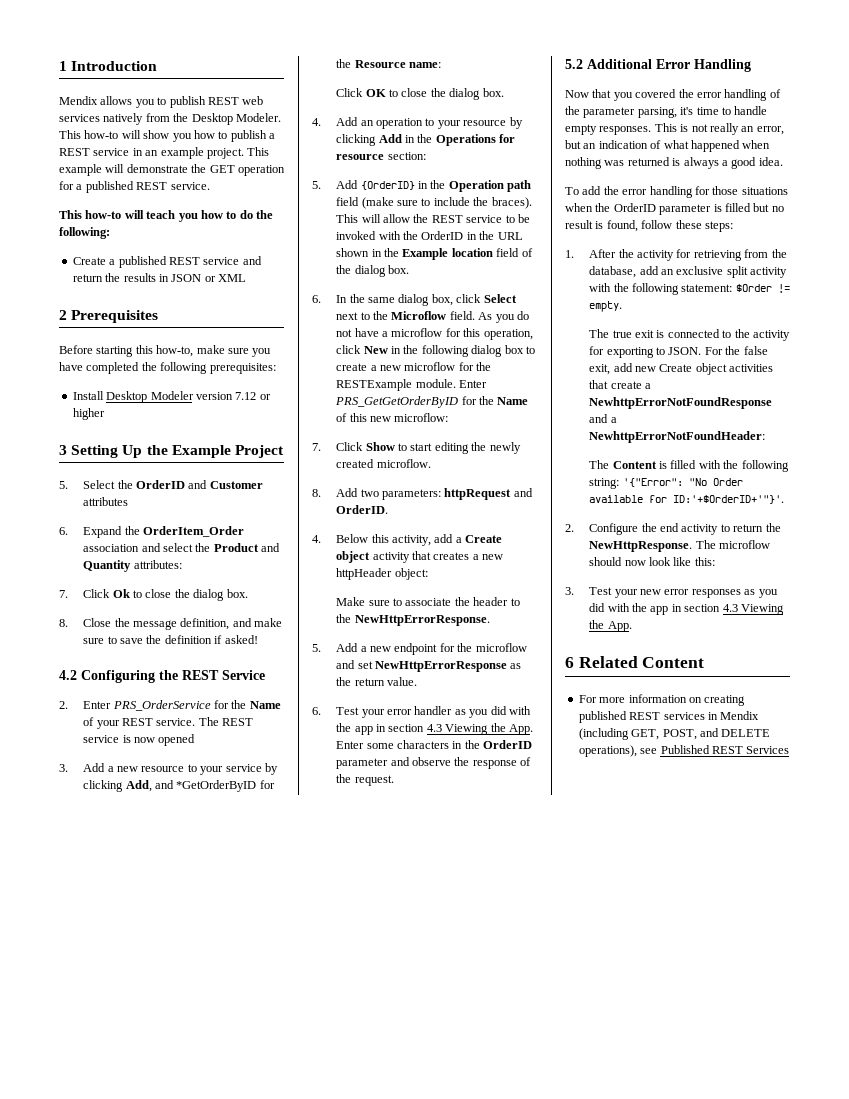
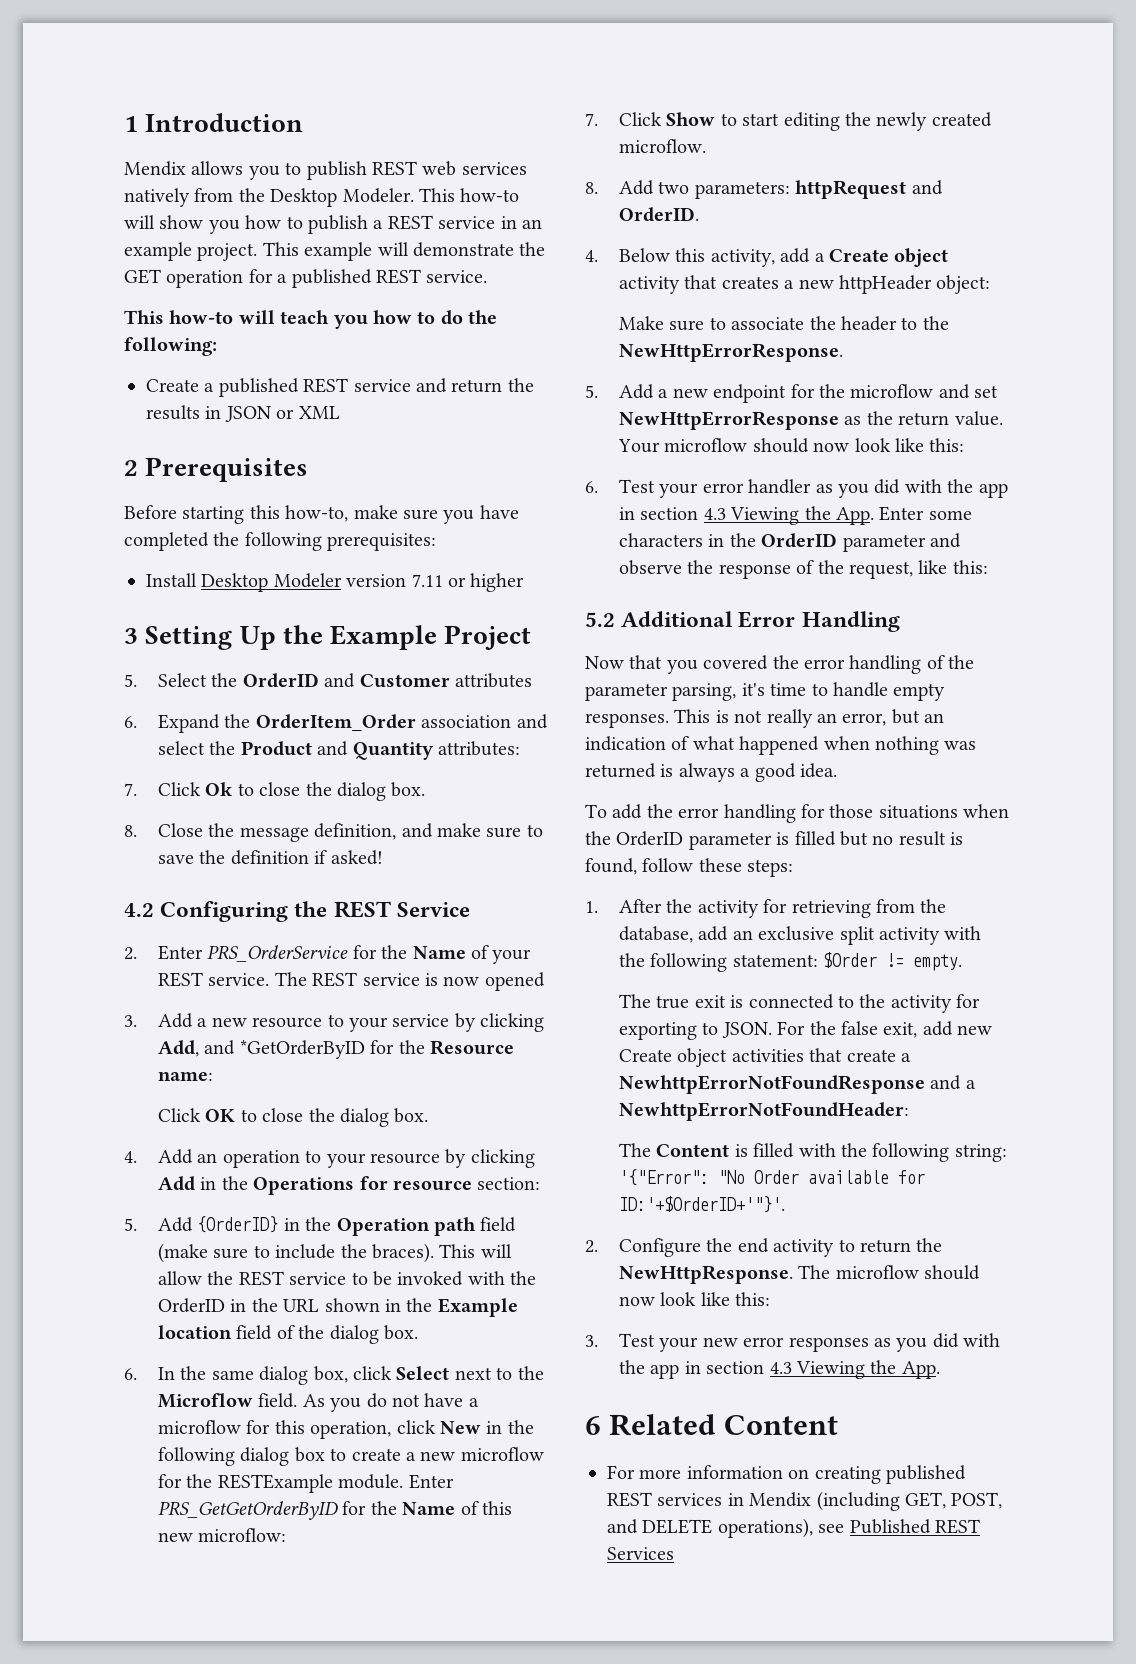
- Install Desktop Modeler version 7.12 or higher
+ Install Desktop Modeler version 7.11 or higher
+ Your microflow should now look like this:
- 6. Test your error handler as you did with the app in section 4.3 Viewing the App. Enter some characters in the OrderID parameter and observe the response of the request.
+ 6. Test your error handler as you did with the app in section 4.3 Viewing the App. Enter some characters in the OrderID parameter and observe the response of the request, like this:

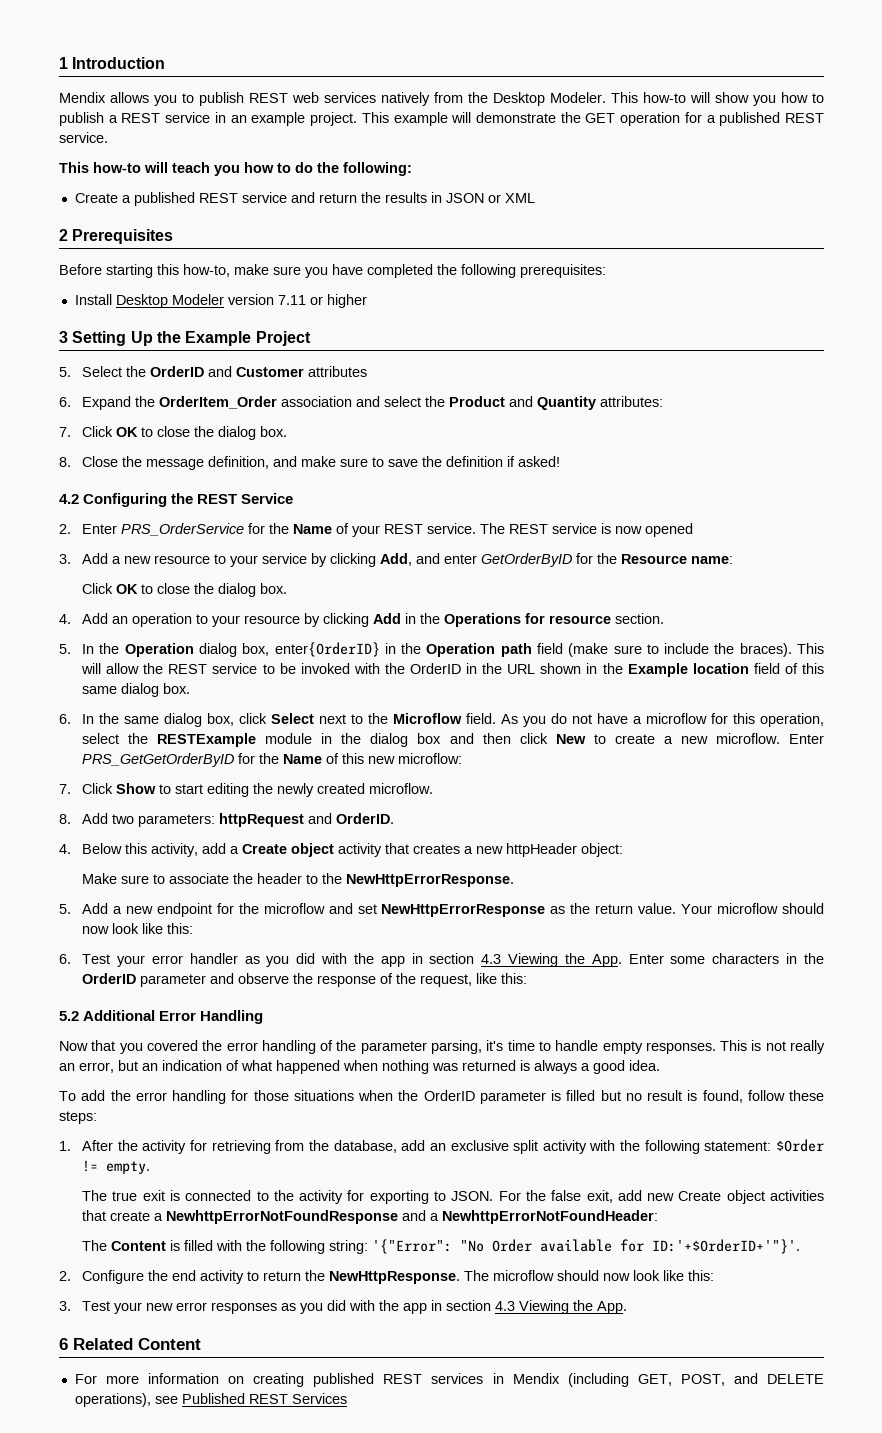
- 7. Click Ok to close the dialog box.
+ 7. Click OK to close the dialog box.
- 3. Add a new resource to your service by clicking Add, and *GetOrderByID for the Resource name:
+ 3. Add a new resource to your service by clicking Add, and enter GetOrderByID for the Resource name:
- 4. Add an operation to your resource by clicking Add in the Operations for resource section:
- 5. Add {OrderID} in the Operation path field (make sure to include the braces).
+ 4. Add an operation to your resource by clicking Add in the Operations for resource section.
+ 5. In the Operation dialog box, enter{OrderID} in the Operation path field (make sure to include the braces).
- This will allow the REST service to be invoked with the OrderID in the URL shown in the Example location field of the dialog box.
+ This will allow the REST service to be invoked with the OrderID in the URL shown in the Example location field of this same dialog box.
- As you do not have a microflow for this operation, click New in the following dialog box to create a new microflow for the RESTExample module.
+ As you do not have a microflow for this operation, select the RESTExample module in the dialog box and then click New to create a new microflow.

